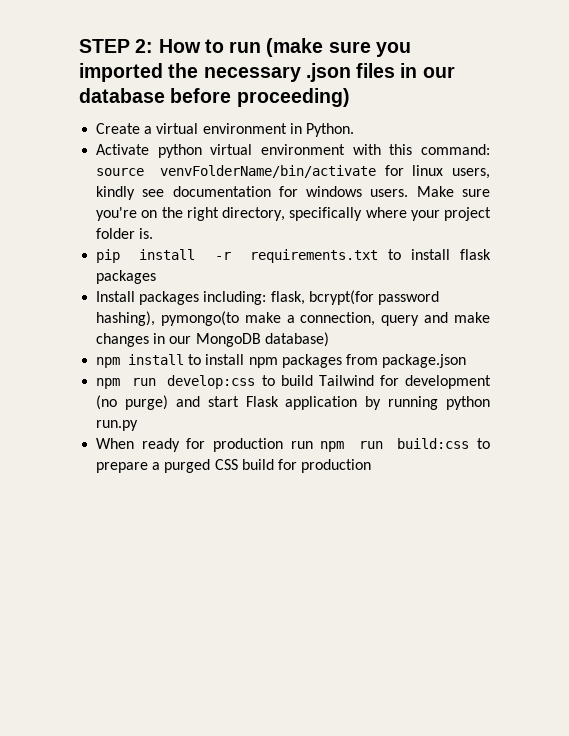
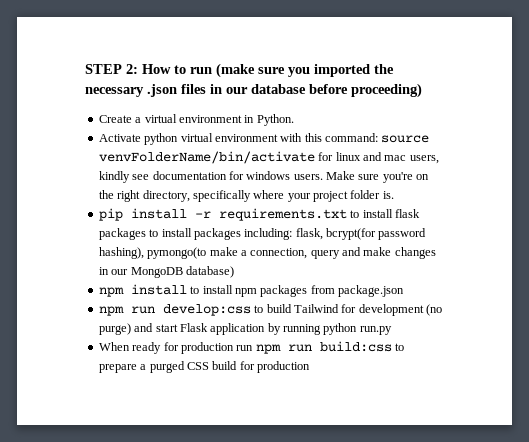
- Activate python virtual environment with this command: source venvFolderName/bin/activate for linux users, kindly see documentation for windows users.
+ Activate python virtual environment with this command: source venvFolderName/bin/activate for linux and mac users, kindly see documentation for windows users.
- pip install -r requirements.txt to install flask packages
- Install packages including: flask, bcrypt(for password hashing), pymongo(to make a connection, query and make changes in our MongoDB database)
+ pip install -r requirements.txt to install flask packages to install packages including: flask, bcrypt(for password hashing), pymongo(to make a connection, query and make changes in our MongoDB database)

